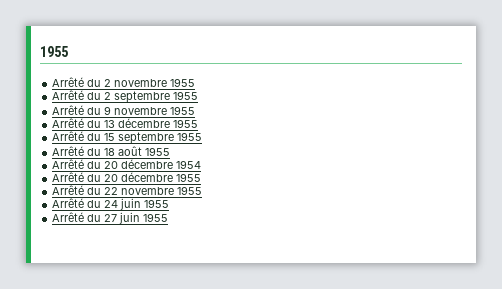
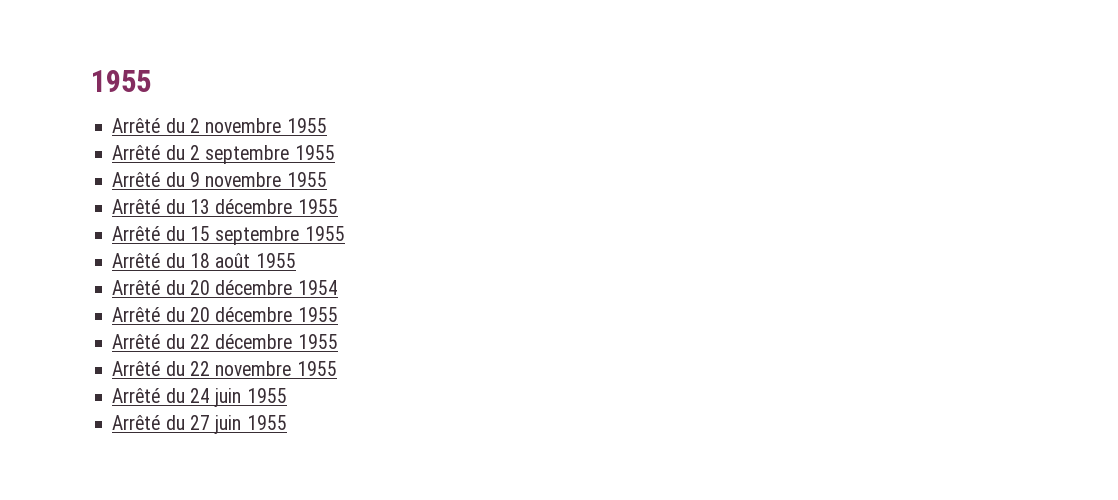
+ Arrêté du 22 décembre 1955

